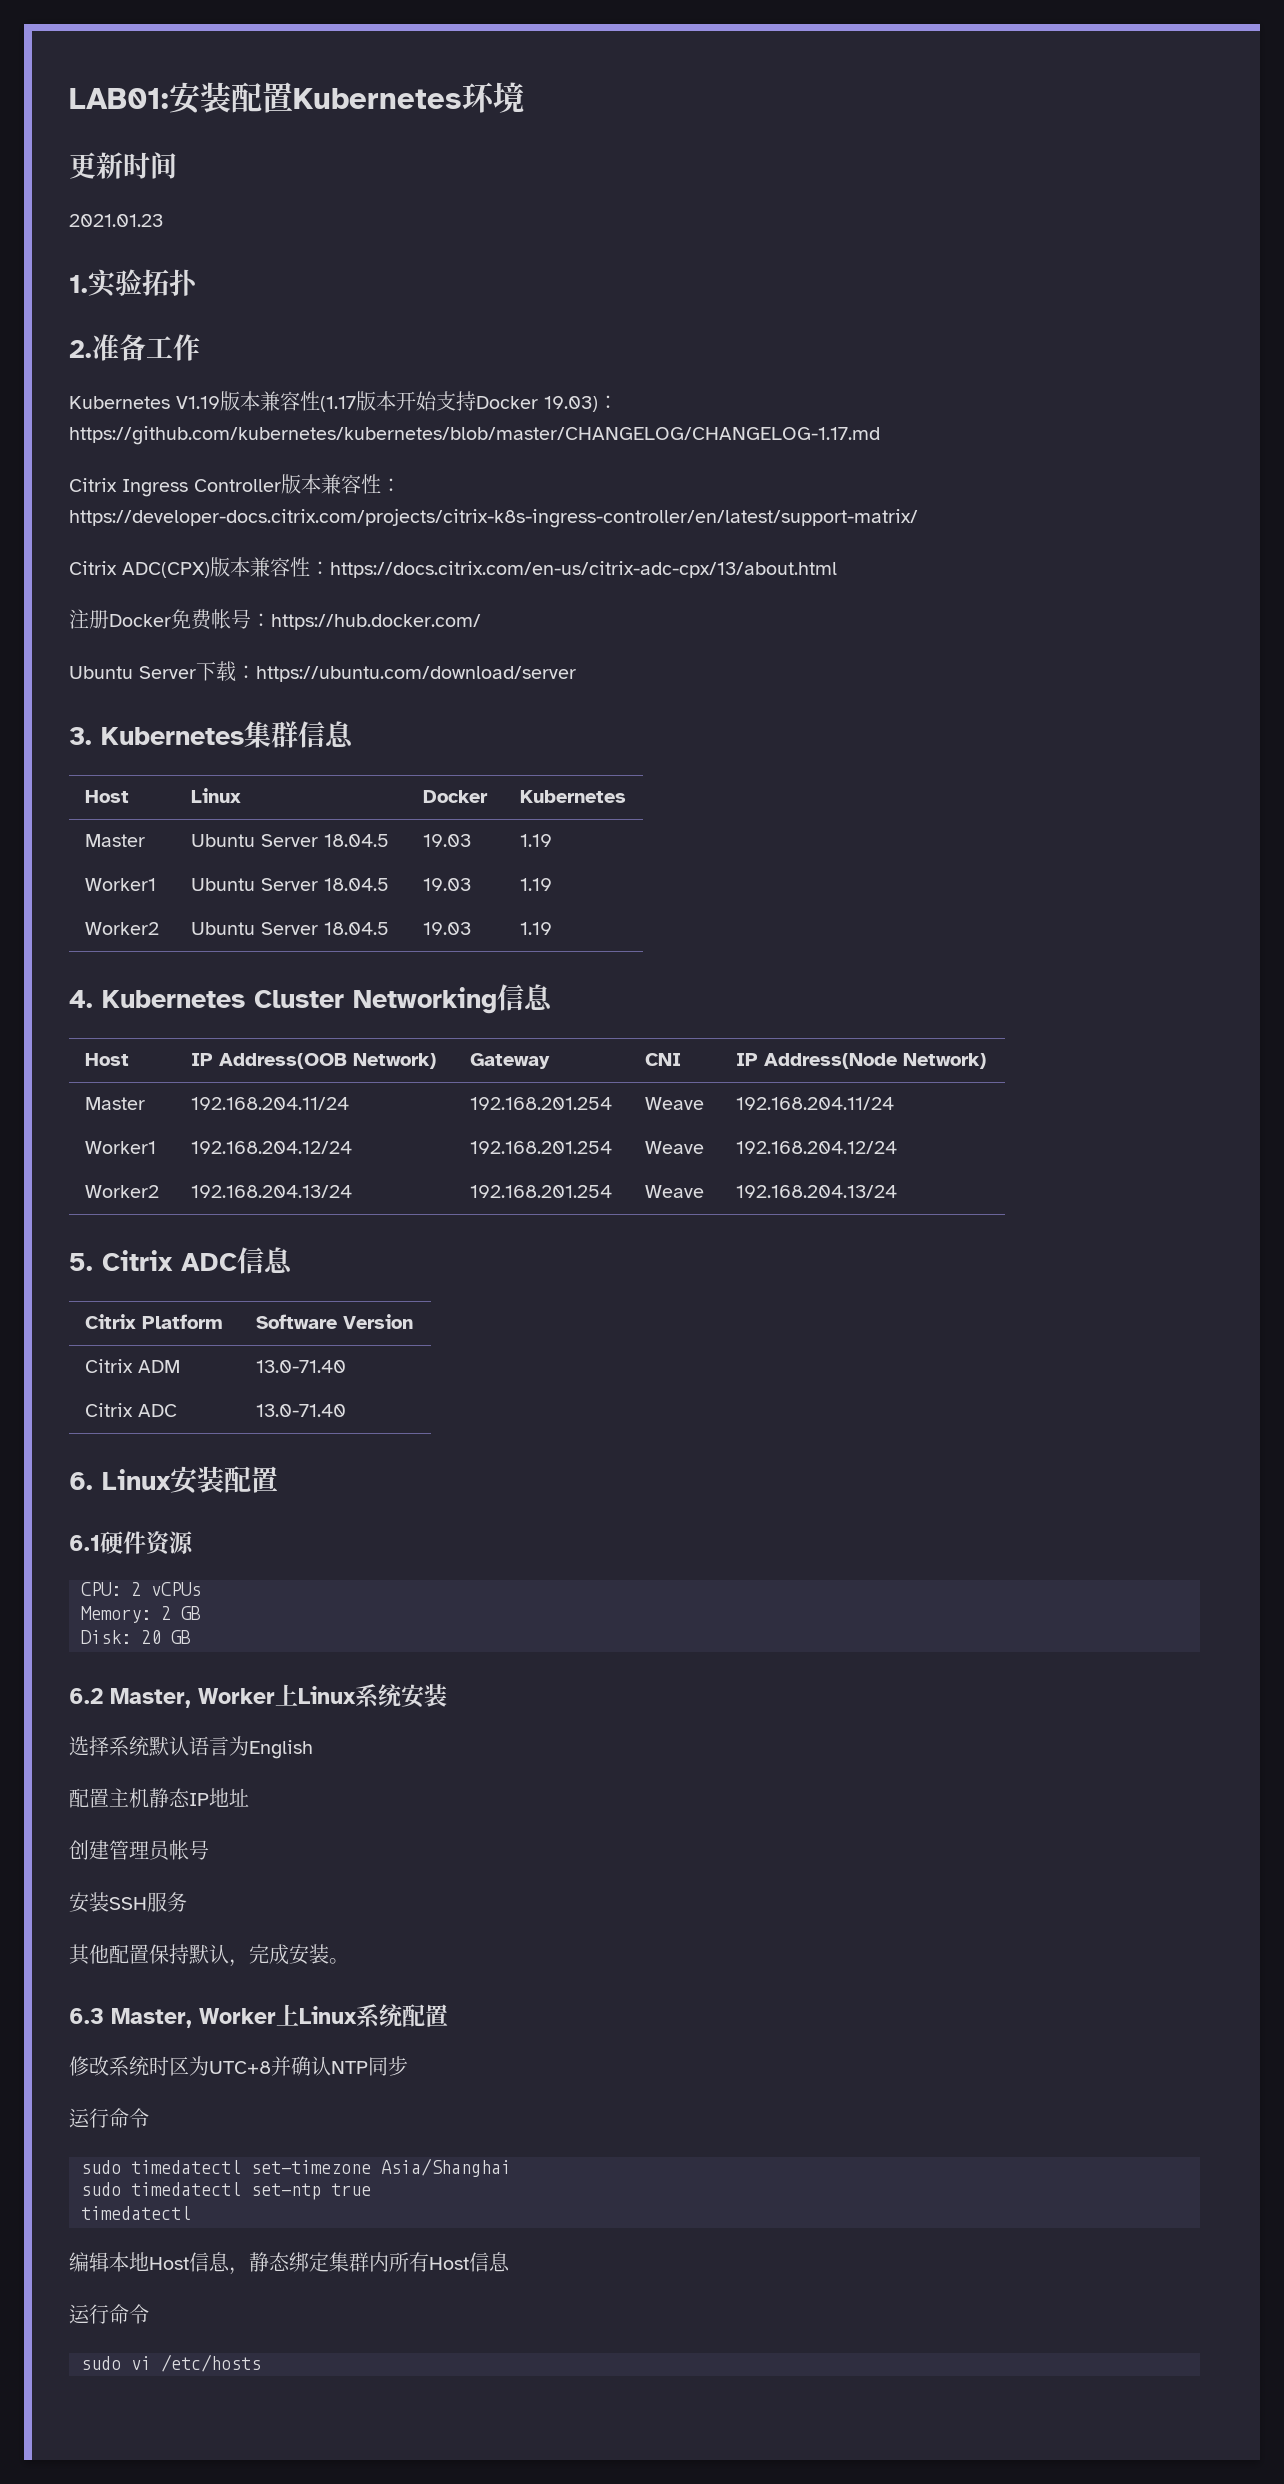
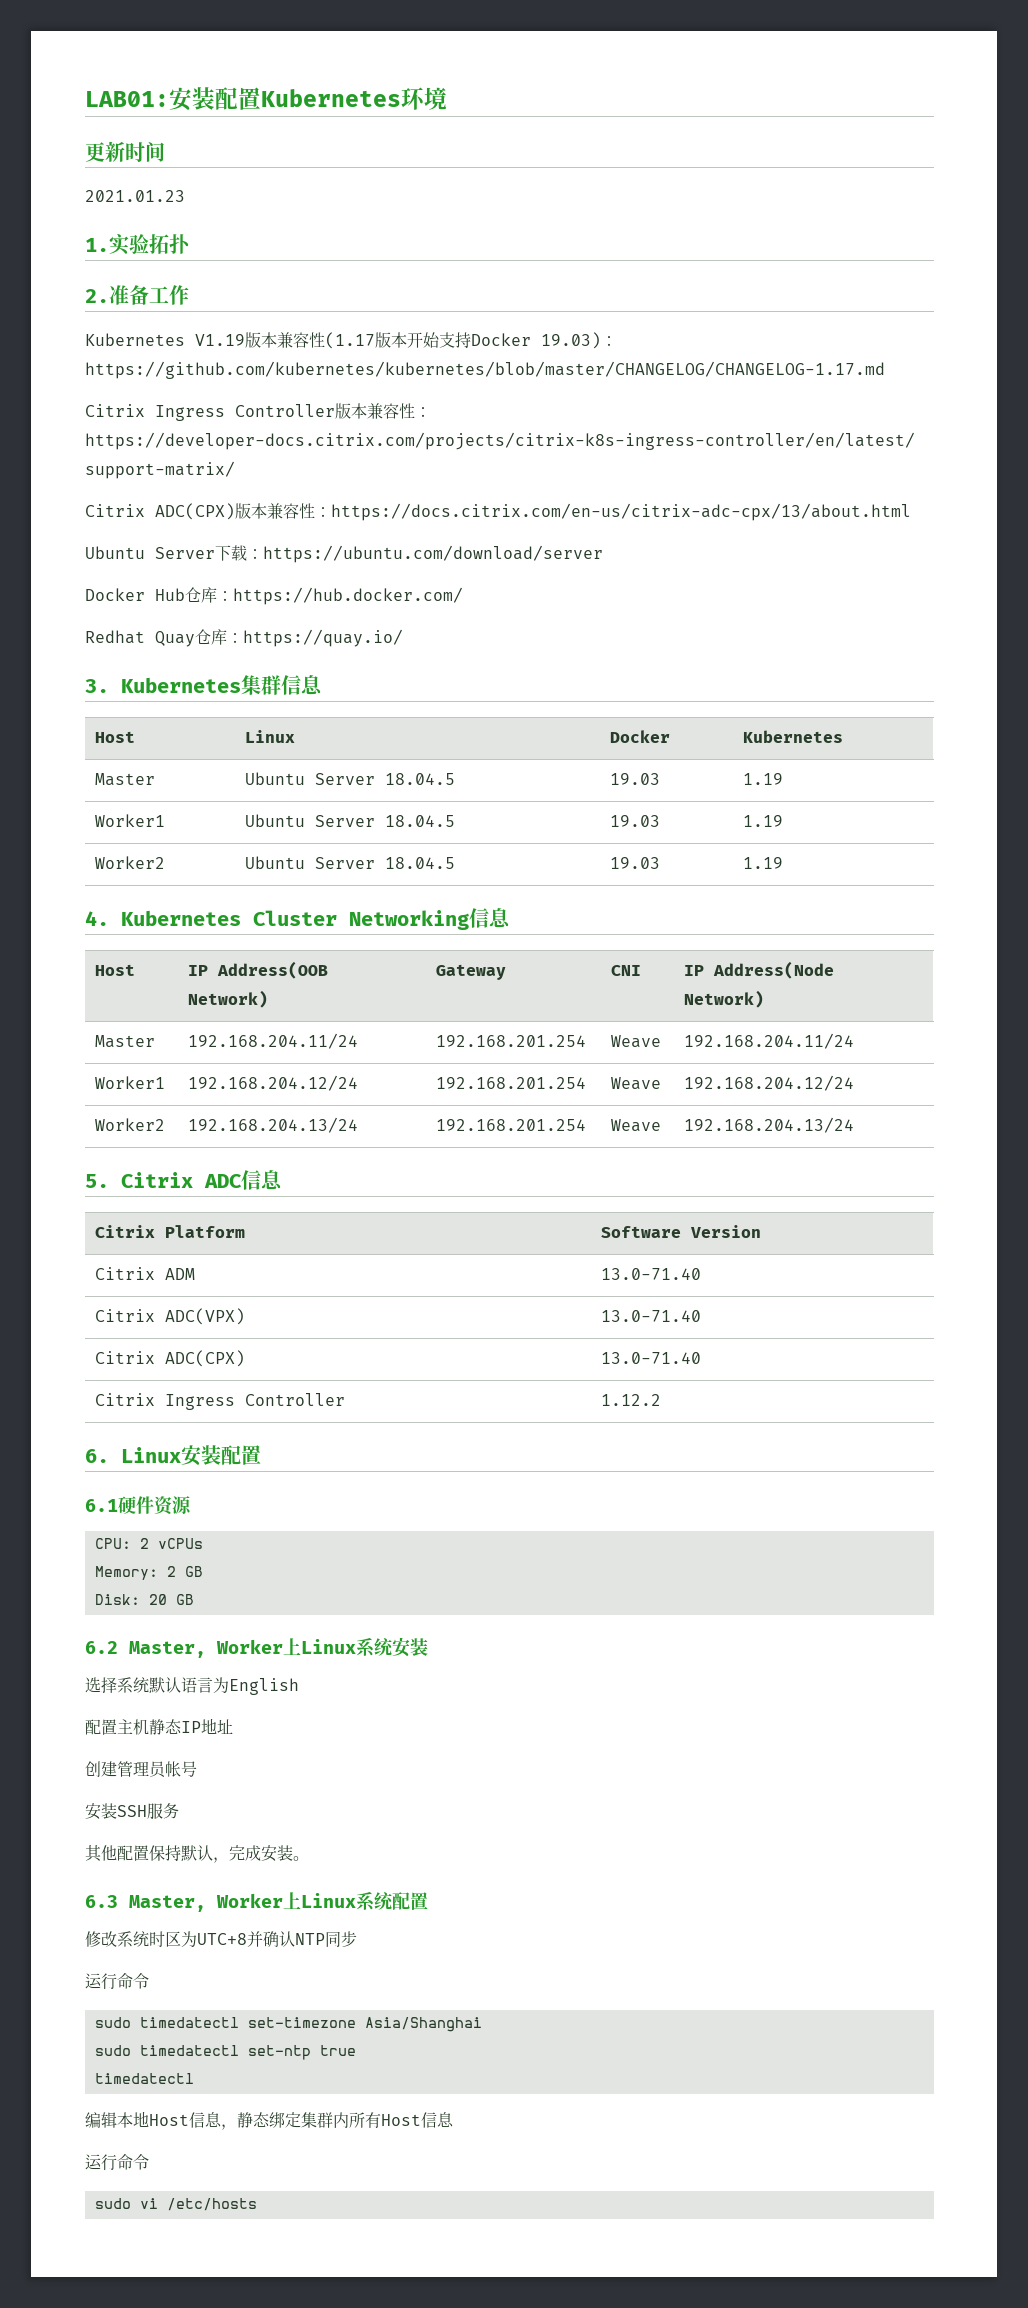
- 注册Docker免费帐号：https://hub.docker.com/
+ Docker Hub仓库：https://hub.docker.com/
+ Redhat Quay仓库：https://quay.io/
- Citrix ADC | 13.0-71.40
+ Citrix ADC(VPX) | 13.0-71.40
+ Citrix ADC(CPX) | 13.0-71.40
+ Citrix Ingress Controller | 1.12.2

